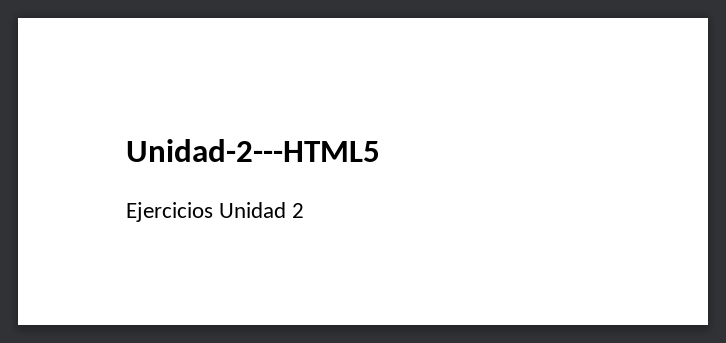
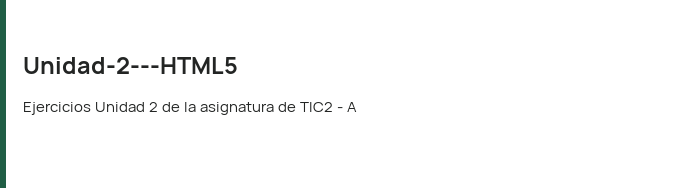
- Ejercicios Unidad 2
+ Ejercicios Unidad 2 de la asignatura de TIC2 - A

